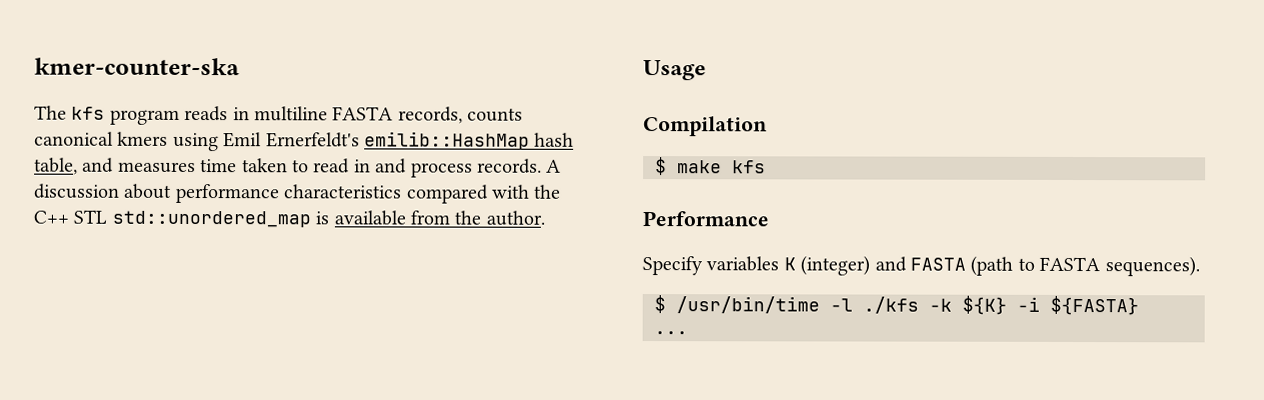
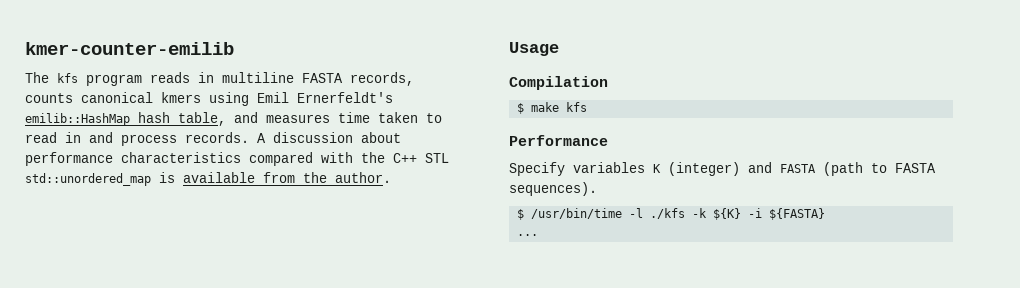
- kmer-counter-ska
+ kmer-counter-emilib

